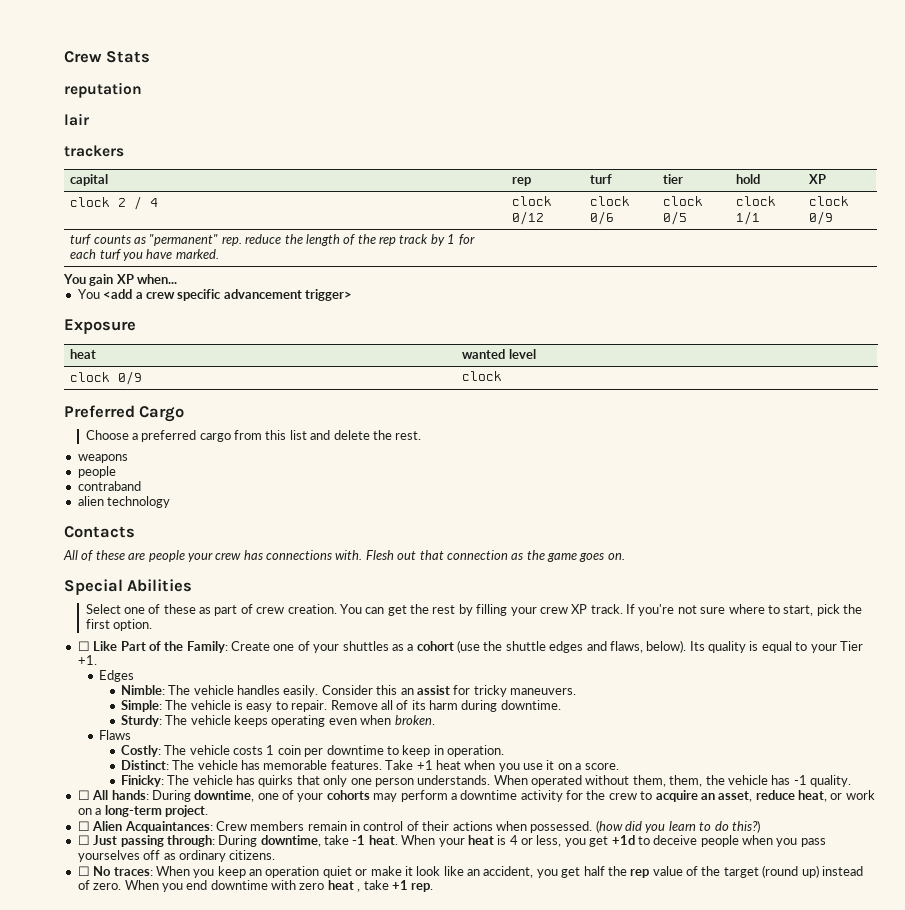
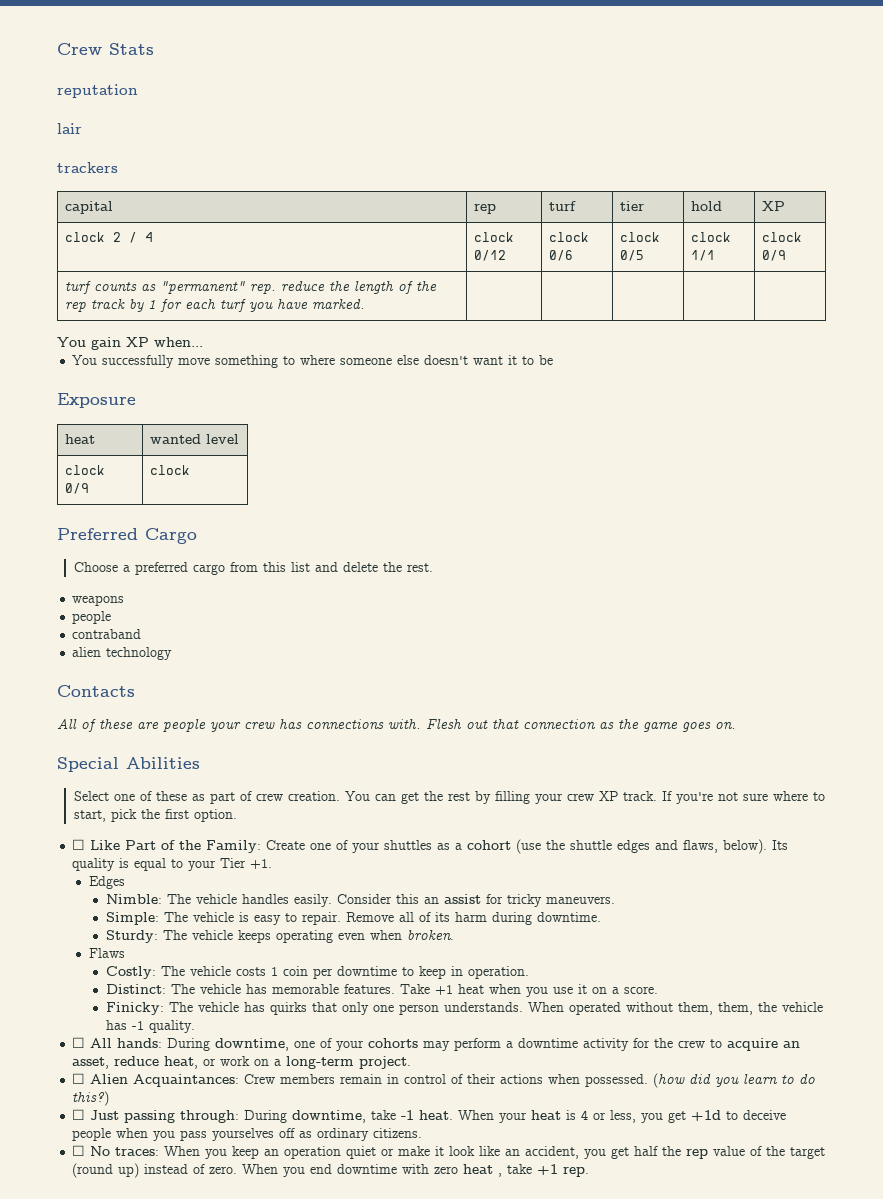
- You <add a crew specific advancement trigger>
+ You successfully move something to where someone else doesn't want it to be

